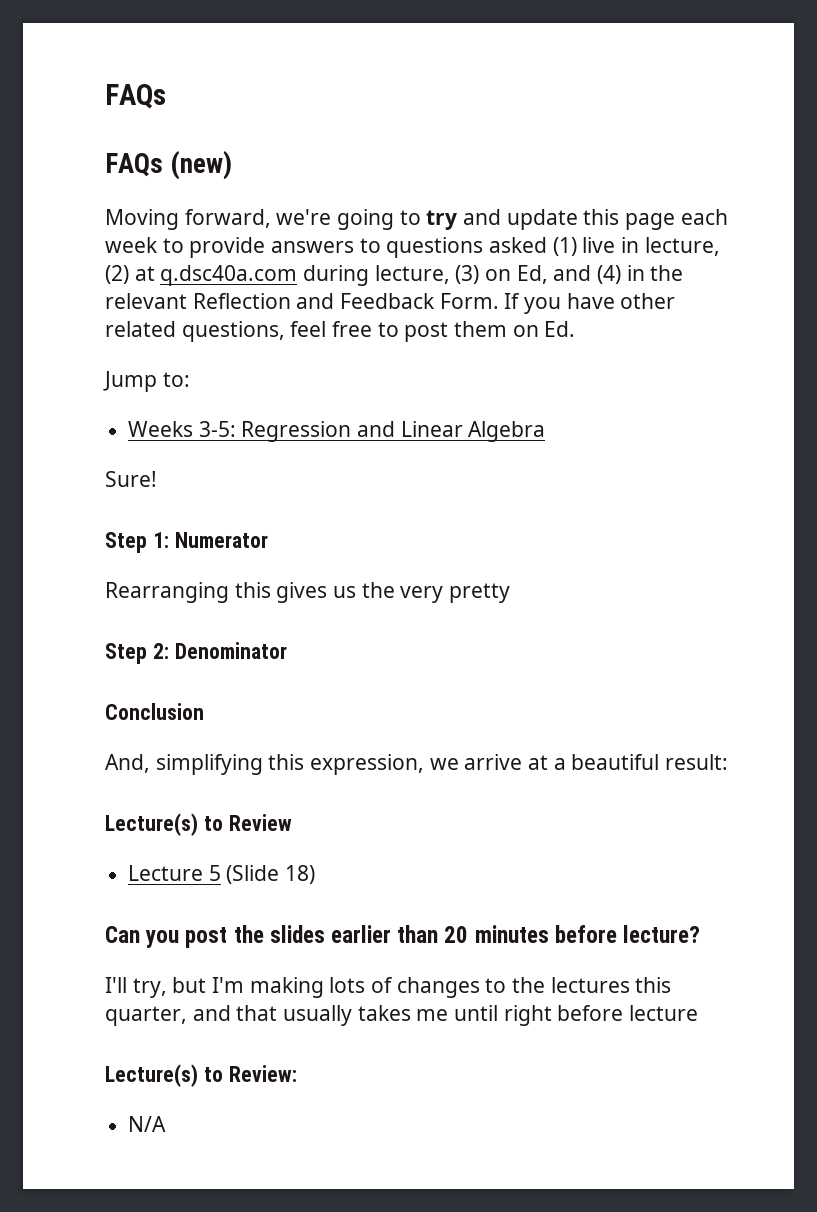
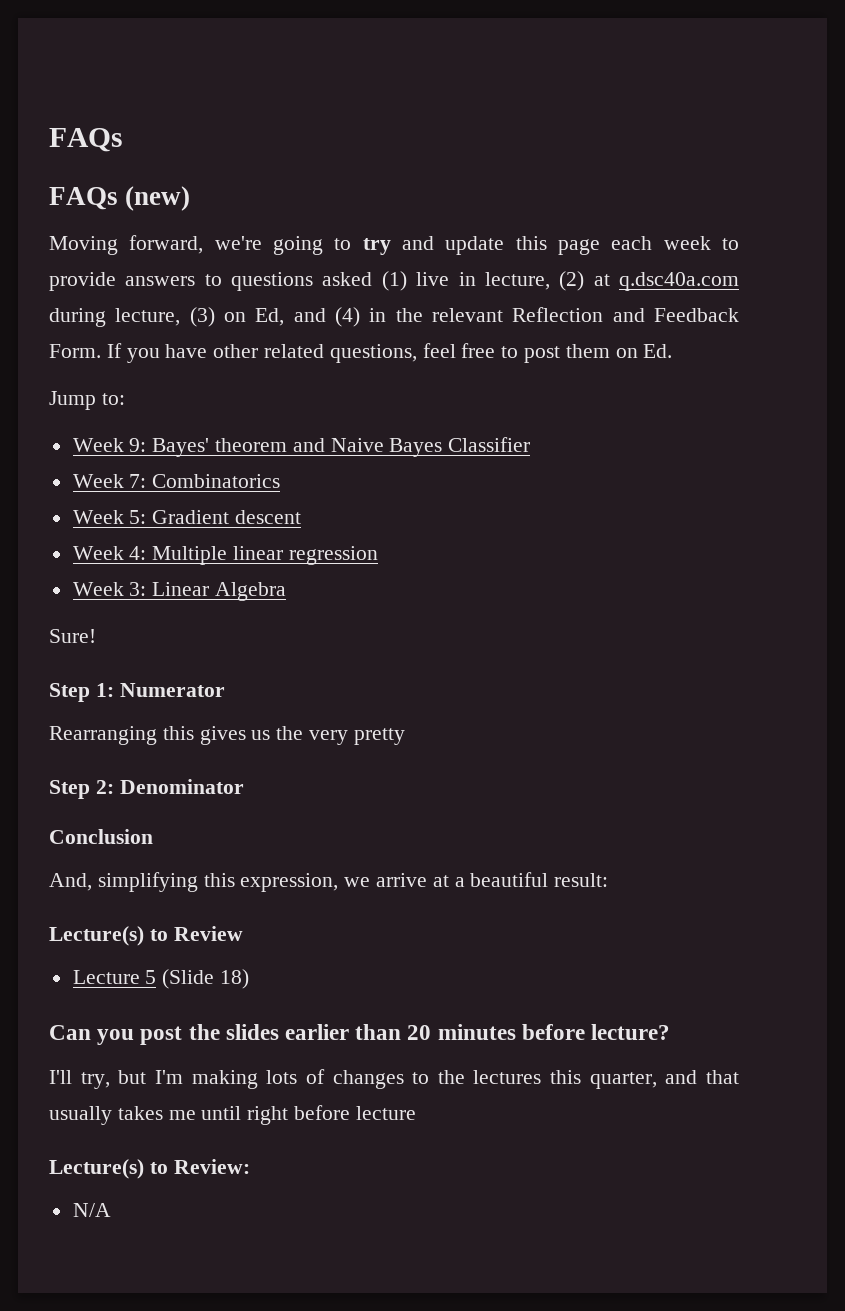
- Weeks 3-5: Regression and Linear Algebra
+ Week 9: Bayes' theorem and Naive Bayes Classifier
+ Week 7: Combinatorics
+ Week 5: Gradient descent
+ Week 4: Multiple linear regression
+ Week 3: Linear Algebra

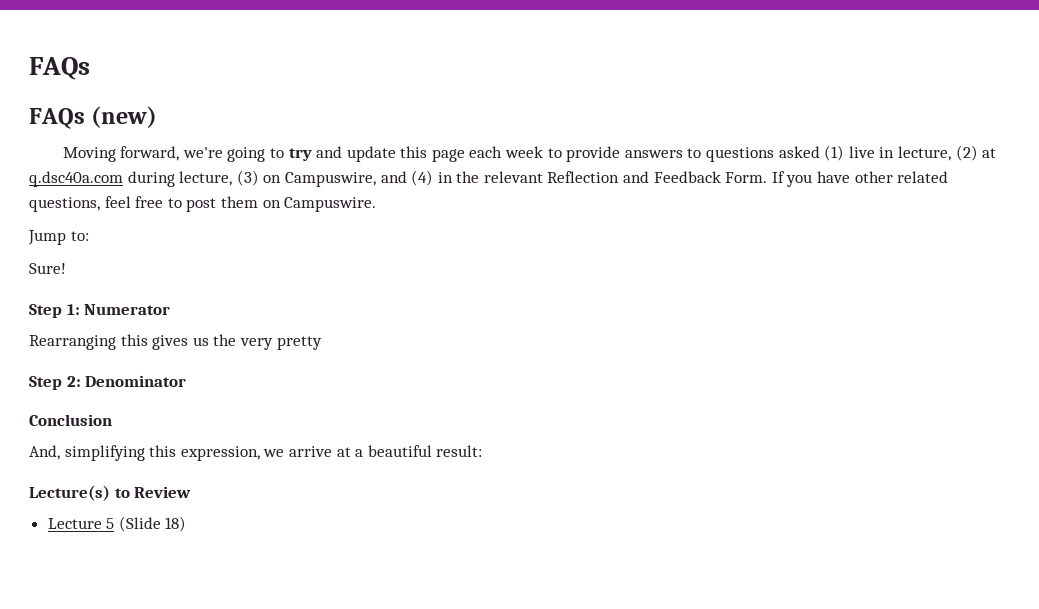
- Moving forward, we're going to try and update this page each week to provide answers to questions asked (1) live in lecture, (2) at q.dsc40a.com during lecture, (3) on Ed, and (4) in the relevant Reflection and Feedback Form.
+ Moving forward, we're going to try and update this page each week to provide answers to questions asked (1) live in lecture, (2) at q.dsc40a.com during lecture, (3) on Campuswire, and (4) in the relevant Reflection and Feedback Form.
- If you have other related questions, feel free to post them on Ed.
+ If you have other related questions, feel free to post them on Campuswire.
- Week 9: Bayes' theorem and Naive Bayes Classifier
- Week 7: Combinatorics
- Week 5: Gradient descent
- Week 4: Multiple linear regression
- Week 3: Linear Algebra
- Can you post the slides earlier than 20 minutes before lecture?
- I'll try, but I'm making lots of changes to the lectures this quarter, and that usually takes me until right before lecture
- Lecture(s) to Review:
- N/A

